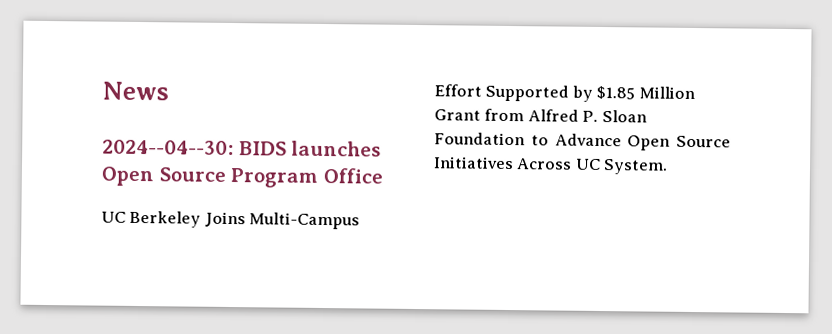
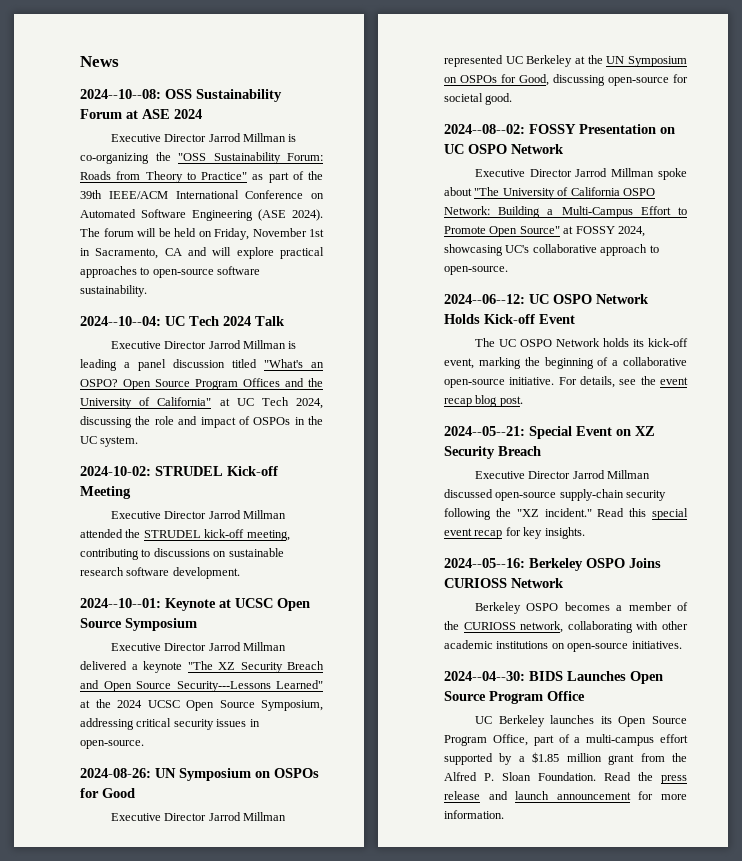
+ 2024--10--08: OSS Sustainability Forum at ASE 2024
+ Executive Director Jarrod Millman is co-organizing the "OSS Sustainability Forum: Roads from Theory to Practice" as part of the 39th IEEE/ACM International Conference on Automated Software Engineering (ASE 2024). The forum will be held on Friday, November 1st in Sacramento, CA and will explore practical approaches to open-source software sustainability.
+ 2024--10--04: UC Tech 2024 Talk
+ Executive Director Jarrod Millman is leading a panel discussion titled "What's an OSPO? Open Source Program Offices and the University of California" at UC Tech 2024, discussing the role and impact of OSPOs in the UC system.
+ 2024-10-02: STRUDEL Kick-off Meeting
+ Executive Director Jarrod Millman attended the STRUDEL kick-off meeting, contributing to discussions on sustainable research software development.
+ 2024--10--01: Keynote at UCSC Open Source Symposium
+ Executive Director Jarrod Millman delivered a keynote "The XZ Security Breach and Open Source Security---Lessons Learned" at the 2024 UCSC Open Source Symposium, addressing critical security issues in open-source.
+ 2024-08-26: UN Symposium on OSPOs for Good
+ Executive Director Jarrod Millman represented UC Berkeley at the UN Symposium on OSPOs for Good, discussing open-source for societal good.
+ 2024--08--02: FOSSY Presentation on UC OSPO Network
+ Executive Director Jarrod Millman spoke about "The University of California OSPO Network: Building a Multi-Campus Effort to Promote Open Source" at FOSSY 2024, showcasing UC's collaborative approach to open-source.
+ 2024--06--12: UC OSPO Network Holds Kick-off Event
+ The UC OSPO Network holds its kick-off event, marking the beginning of a collaborative open-source initiative. For details, see the event recap blog post.
+ 2024--05--21: Special Event on XZ Security Breach
+ Executive Director Jarrod Millman discussed open-source supply-chain security following the "XZ incident." Read this special event recap for key insights.
+ 2024--05--16: Berkeley OSPO Joins CURIOSS Network
+ Berkeley OSPO becomes a member of the CURIOSS network, collaborating with other academic institutions on open-source initiatives.
- 2024--04--30: BIDS launches Open Source Program Office
+ 2024--04--30: BIDS Launches Open Source Program Office
- UC Berkeley Joins Multi-Campus Effort Supported by $1.85 Million Grant from Alfred P. Sloan Foundation to Advance Open Source Initiatives Across UC System.
+ UC Berkeley launches its Open Source Program Office, part of a multi-campus effort supported by a $1.85 million grant from the Alfred P. Sloan Foundation. Read the press release and launch announcement for more information.

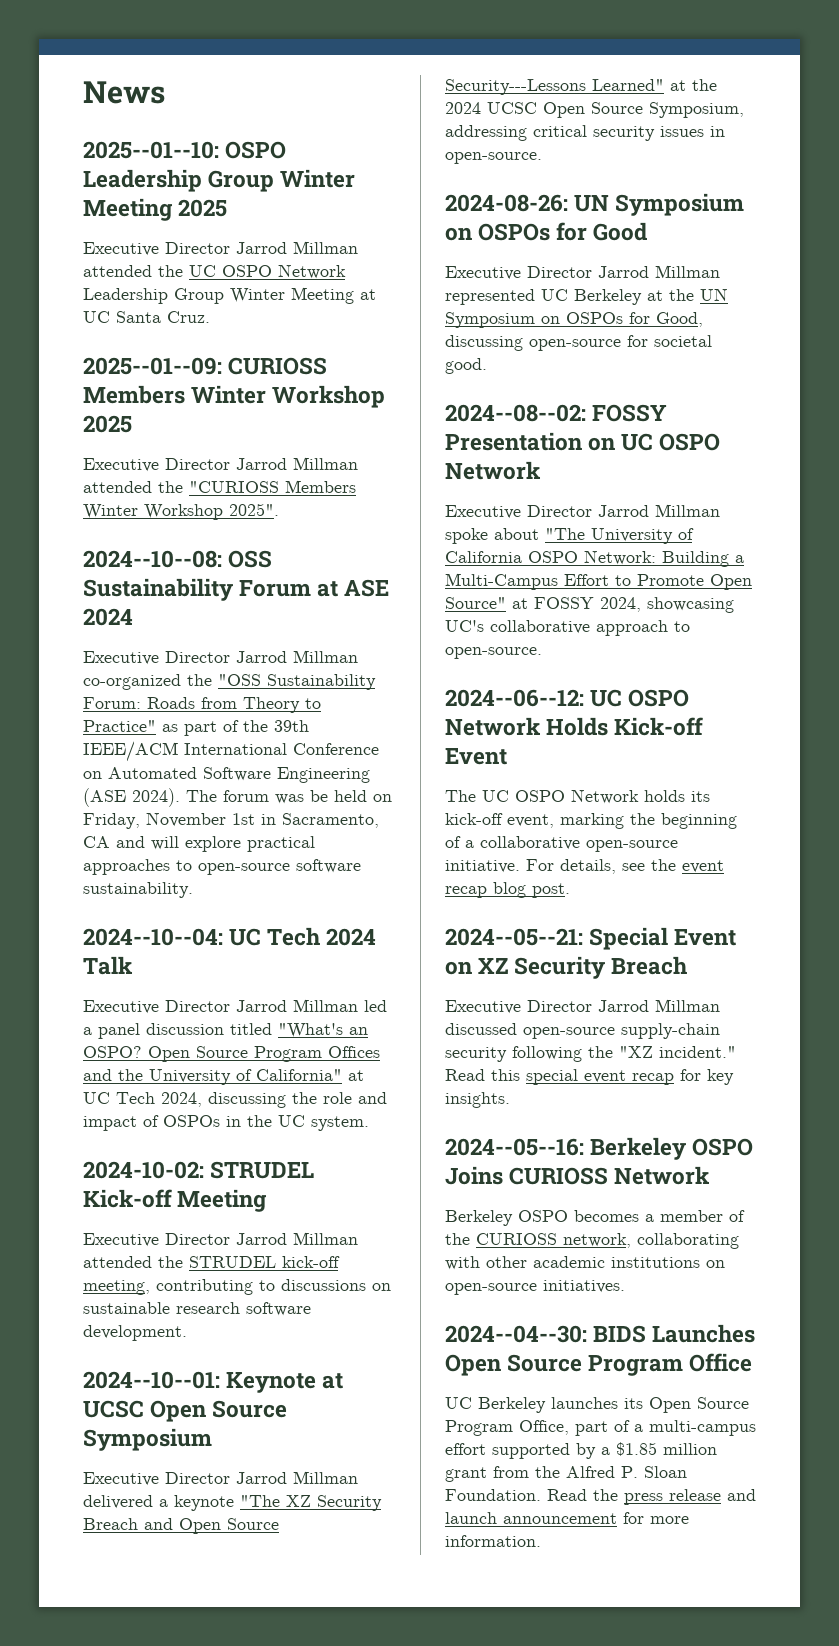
+ 2025--01--10: OSPO Leadership Group Winter Meeting 2025
+ Executive Director Jarrod Millman attended the UC OSPO Network Leadership Group Winter Meeting at UC Santa Cruz.
+ 2025--01--09: CURIOSS Members Winter Workshop 2025
+ Executive Director Jarrod Millman attended the "CURIOSS Members Winter Workshop 2025".
- Executive Director Jarrod Millman is co-organizing the "OSS Sustainability Forum: Roads from Theory to Practice" as part of the 39th IEEE/ACM International Conference on Automated Software Engineering (ASE 2024).
+ Executive Director Jarrod Millman co-organized the "OSS Sustainability Forum: Roads from Theory to Practice" as part of the 39th IEEE/ACM International Conference on Automated Software Engineering (ASE 2024).
- The forum will be held on Friday, November 1st in Sacramento, CA and will explore practical approaches to open-source software sustainability.
+ The forum was be held on Friday, November 1st in Sacramento, CA and will explore practical approaches to open-source software sustainability.
- Executive Director Jarrod Millman is leading a panel discussion titled "What's an OSPO?
+ Executive Director Jarrod Millman led a panel discussion titled "What's an OSPO?

